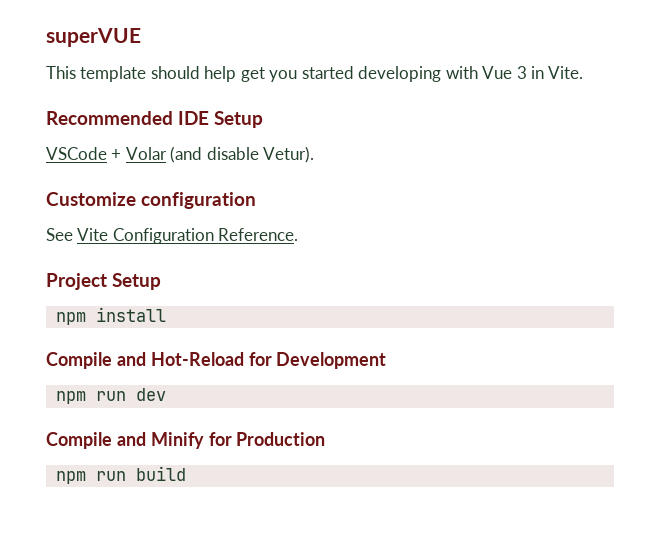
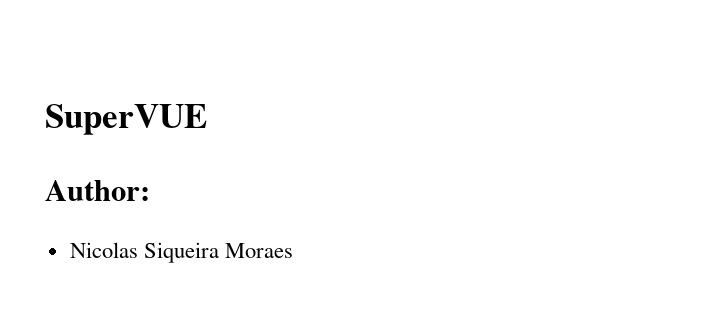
- superVUE
- This template should help get you started developing with Vue 3 in Vite.
- Recommended IDE Setup
- VSCode + Volar (and disable Vetur).
- Customize configuration
- See Vite Configuration Reference.
- Project Setup
- npm install
- Compile and Hot-Reload for Development
- npm run dev
- Compile and Minify for Production
- npm run build
+ SuperVUE
+ Author:
+ Nicolas Siqueira Moraes

